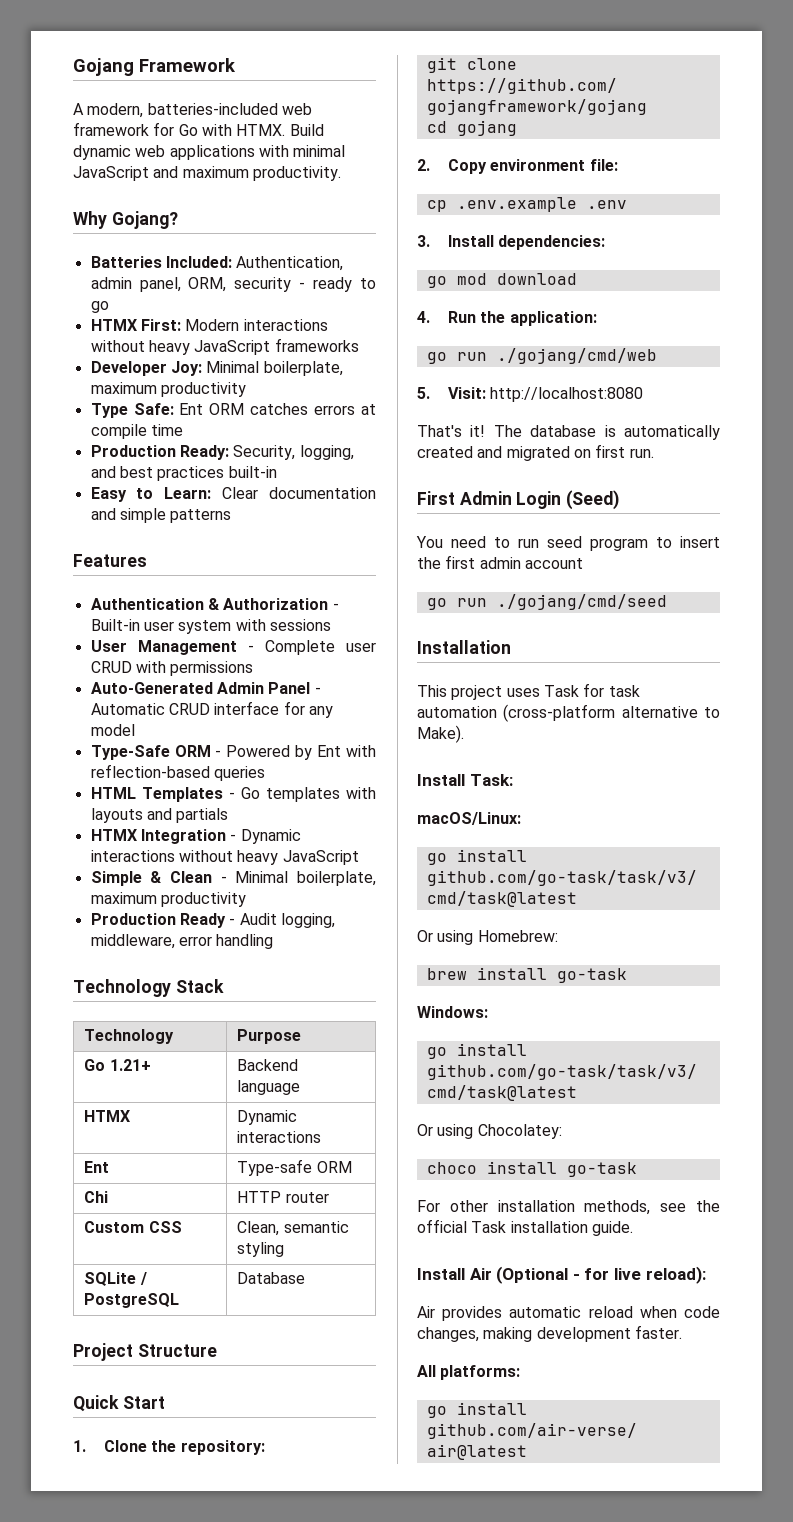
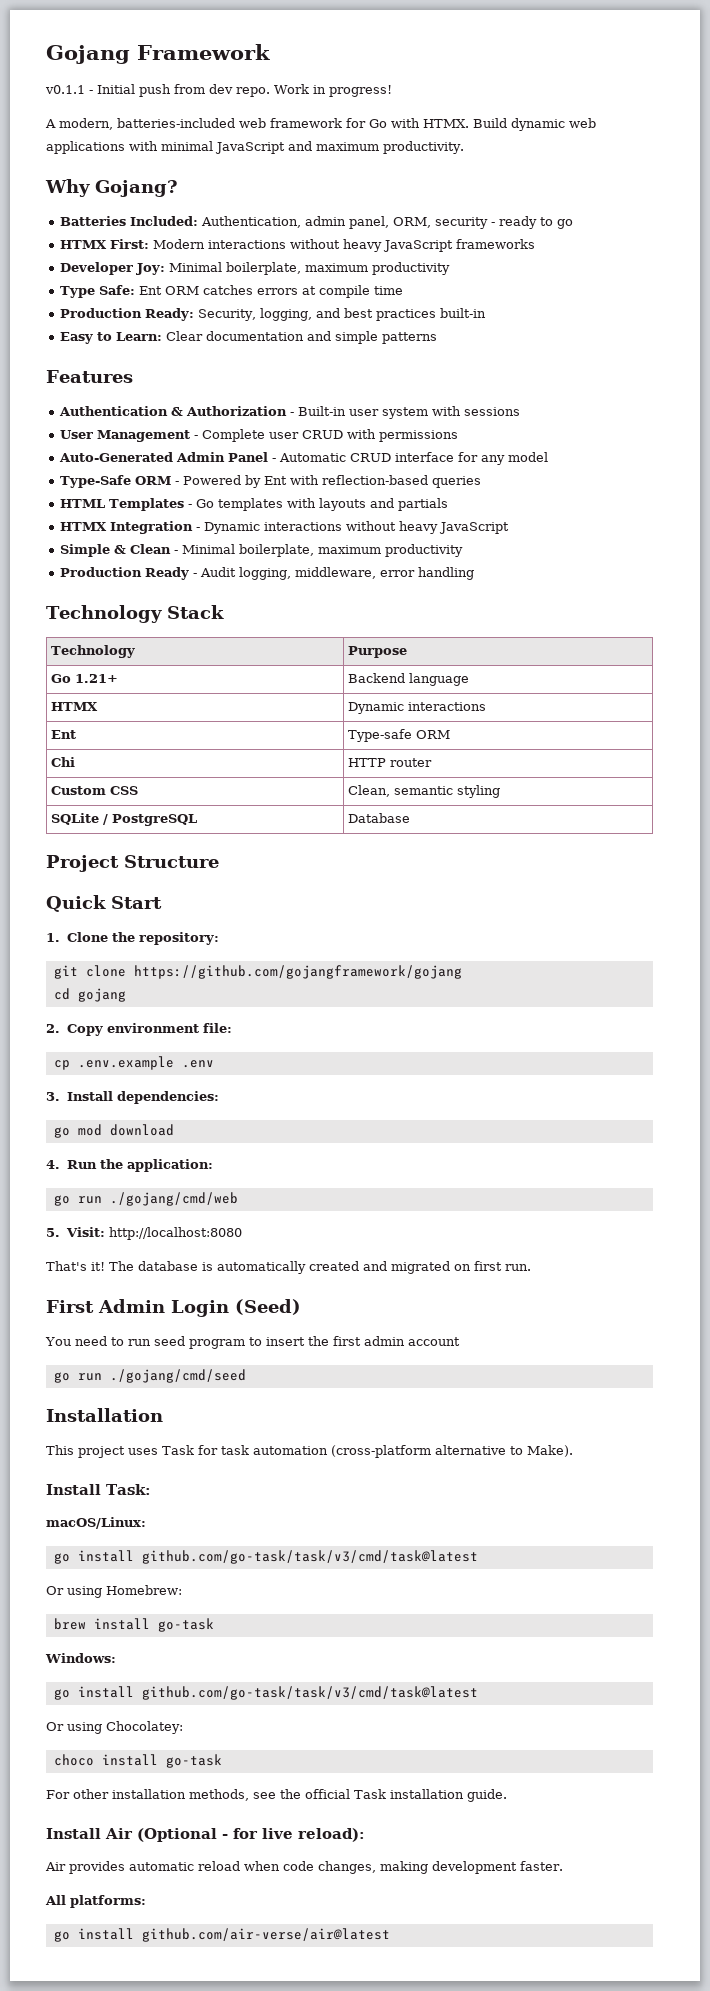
+ v0.1.1 - Initial push from dev repo. Work in progress!

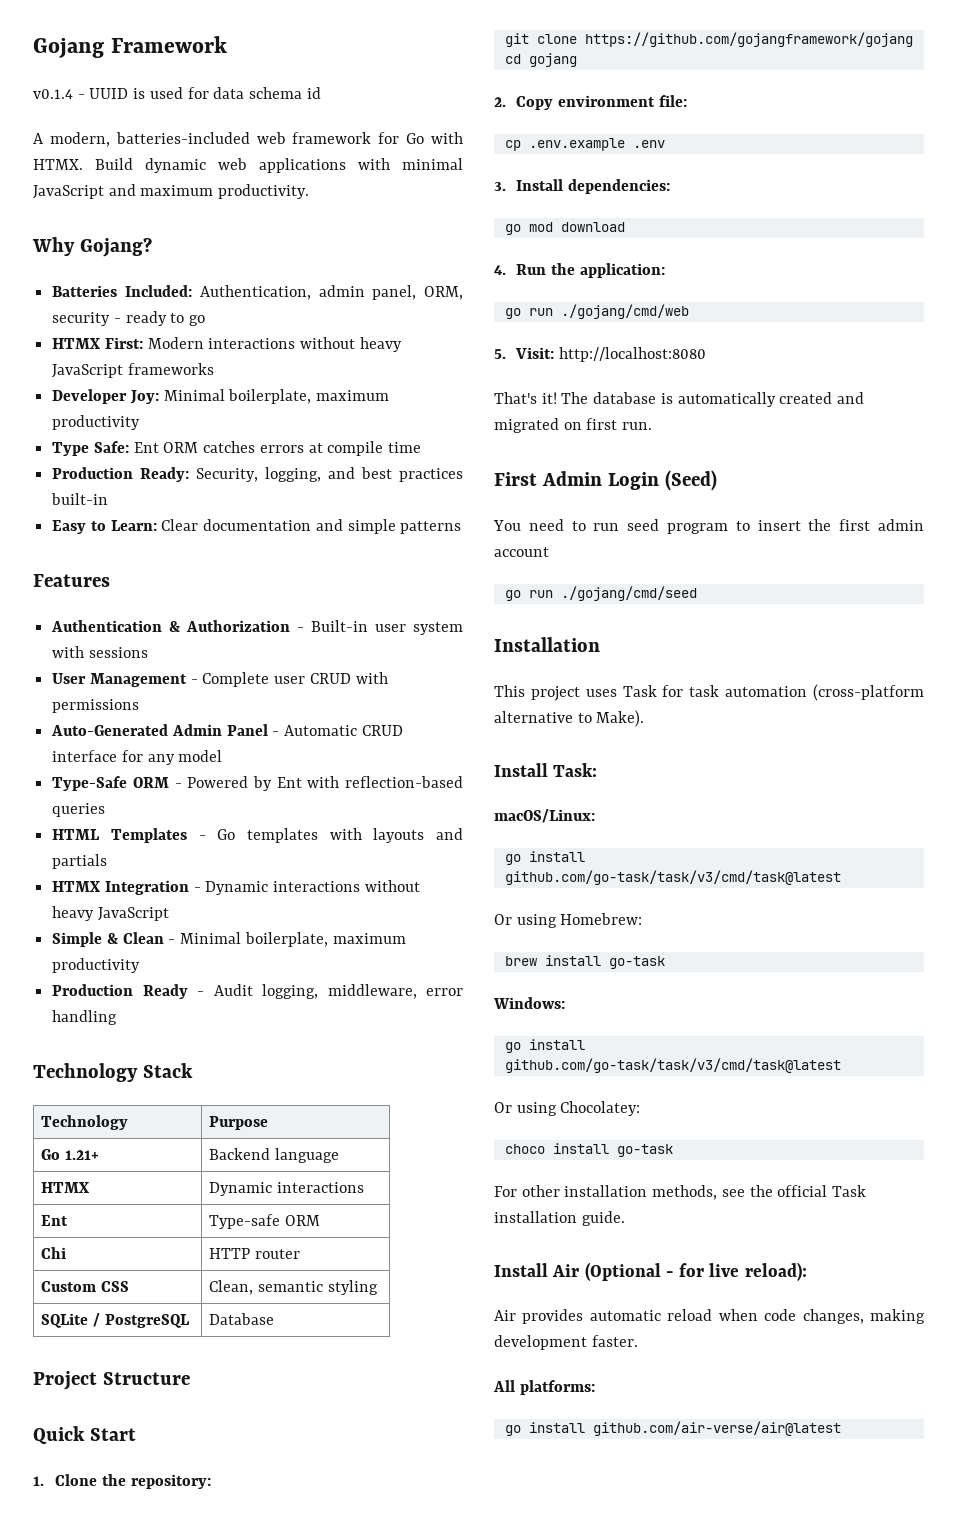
- v0.1.1 - Initial push from dev repo. Work in progress!
+ v0.1.4 - UUID is used for data schema id

